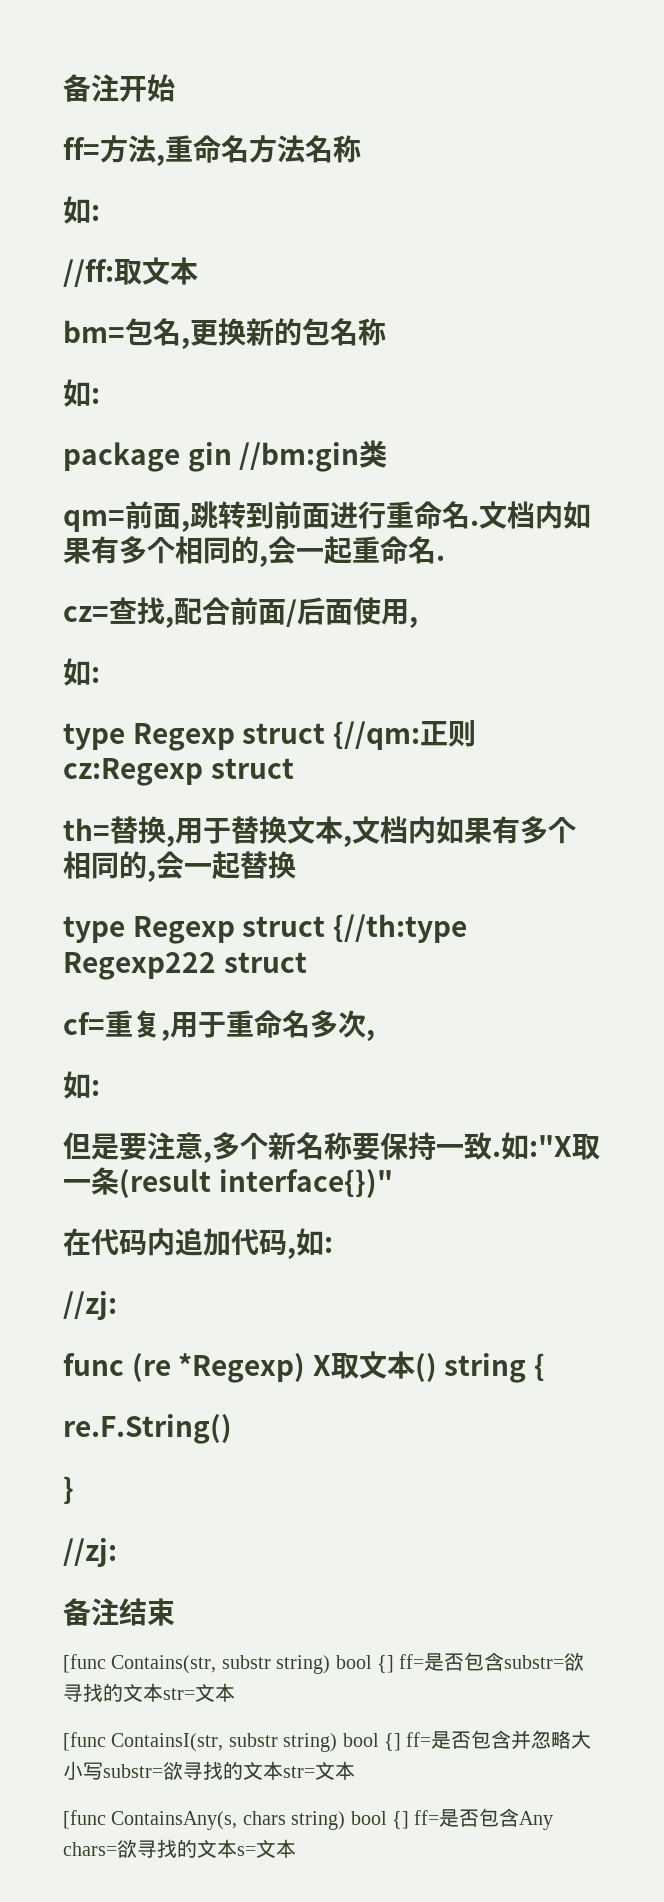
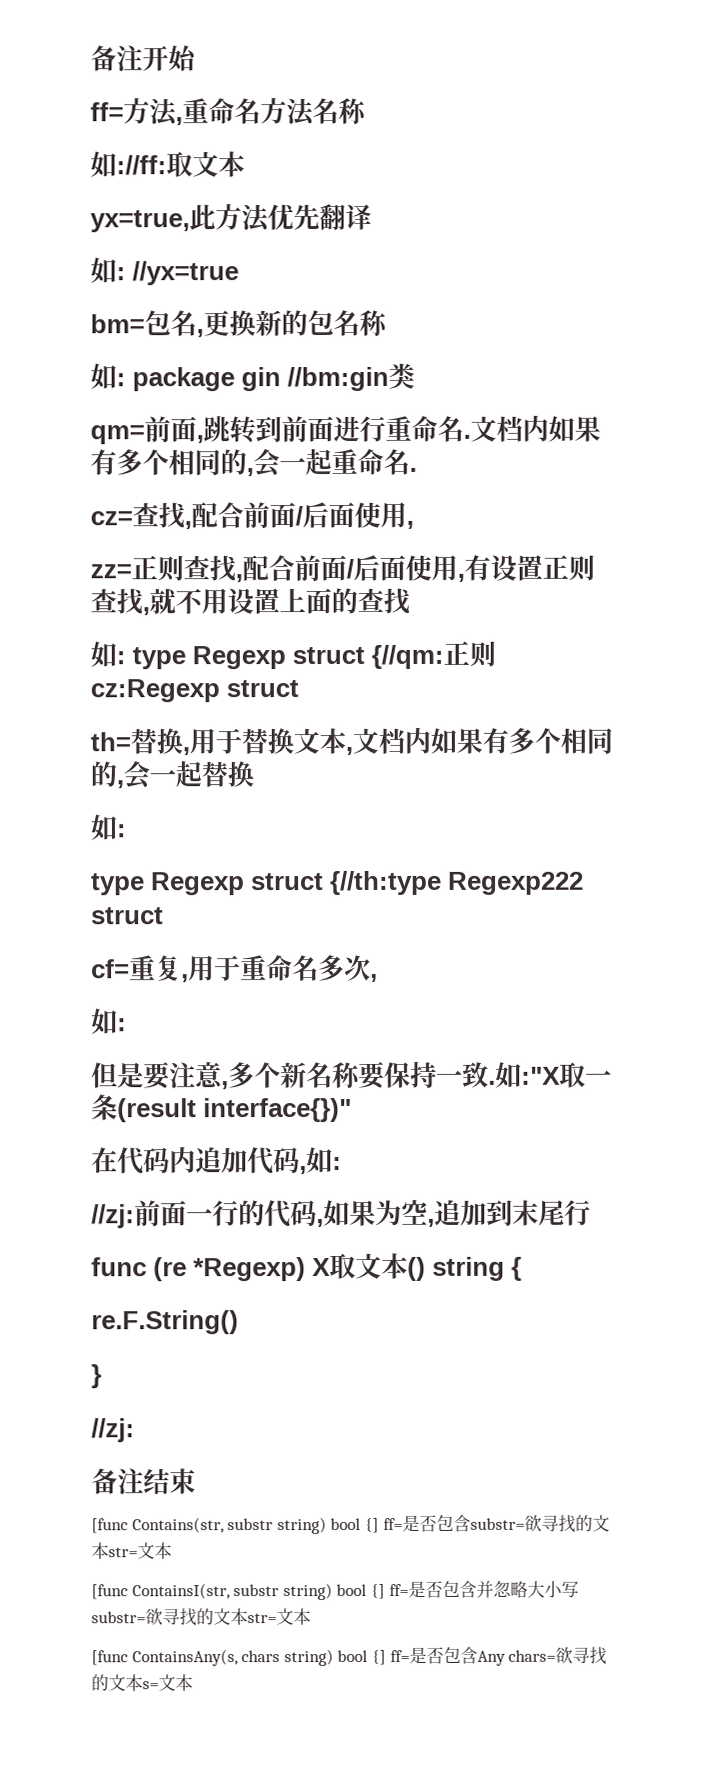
  ff=方法,重命名方法名称
- 如:
- //ff:取文本
+ 如://ff:取文本
+ yx=true,此方法优先翻译
+ 如: //yx=true
  bm=包名,更换新的包名称
- 如:
- package gin //bm:gin类
+ 如: package gin //bm:gin类
  cz=查找,配合前面/后面使用,
- 如:
- type Regexp struct {//qm:正则cz:Regexp struct
+ zz=正则查找,配合前面/后面使用,有设置正则查找,就不用设置上面的查找
+ 如: type Regexp struct {//qm:正则cz:Regexp struct
  th=替换,用于替换文本,文档内如果有多个相同的,会一起替换
+ 如:
  在代码内追加代码,如:
- //zj:
+ //zj:前面一行的代码,如果为空,追加到末尾行

